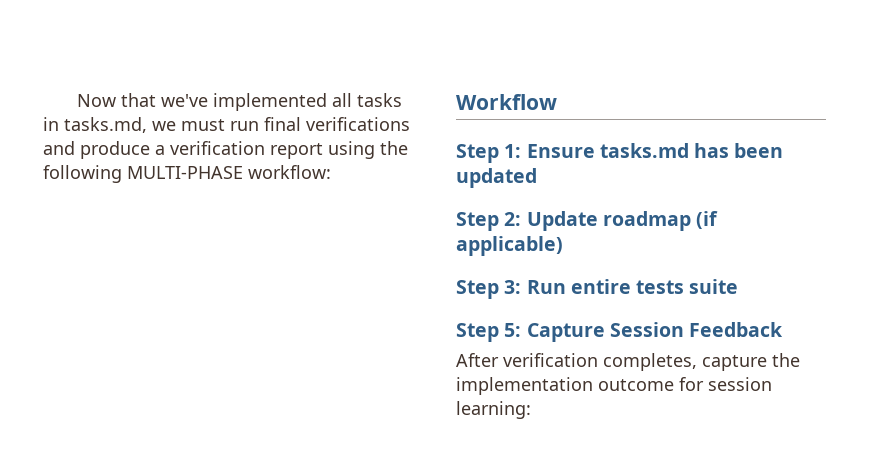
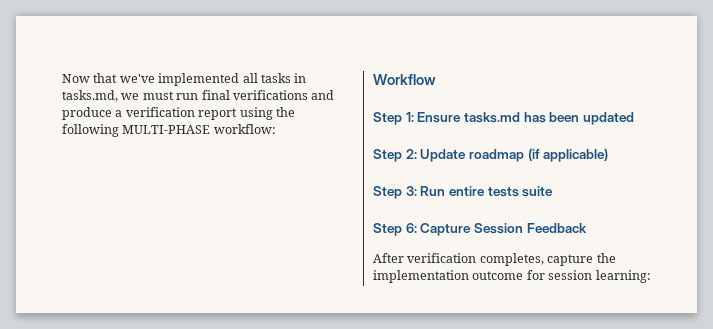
- Step 5: Capture Session Feedback
+ Step 6: Capture Session Feedback

